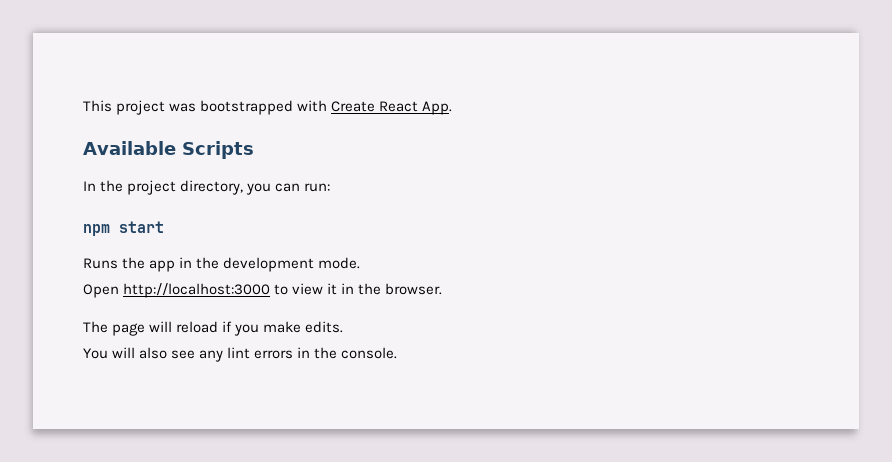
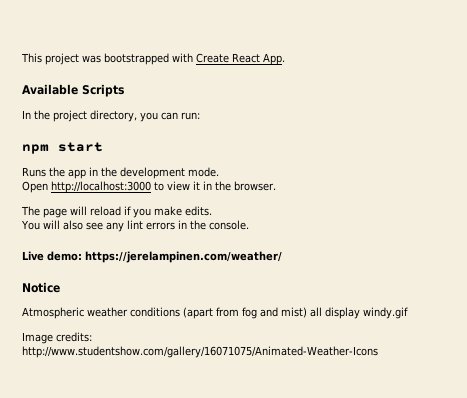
+ Live demo: https://jerelampinen.com/weather/
+ Notice
+ Atmospheric weather conditions (apart from fog and mist) all display windy.gif
+ Image credits: http://www.studentshow.com/gallery/16071075/Animated-Weather-Icons

